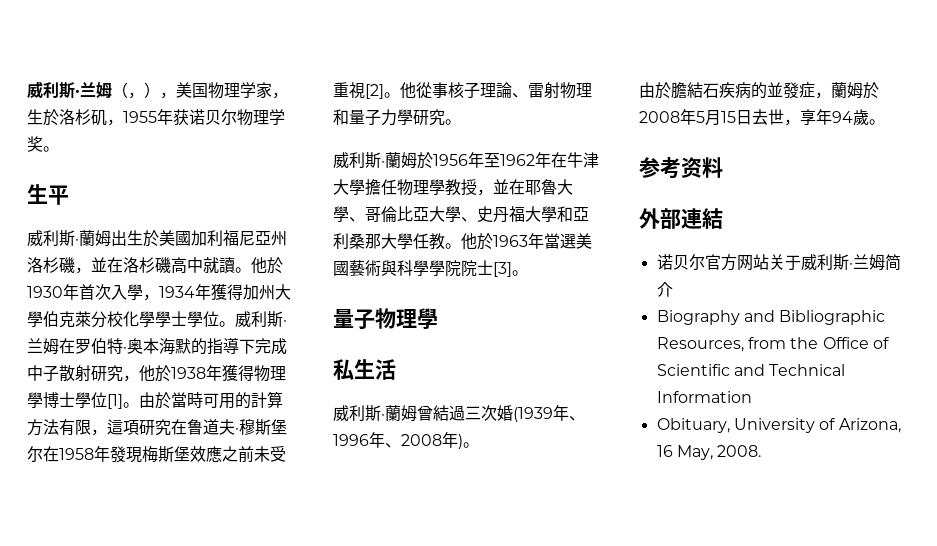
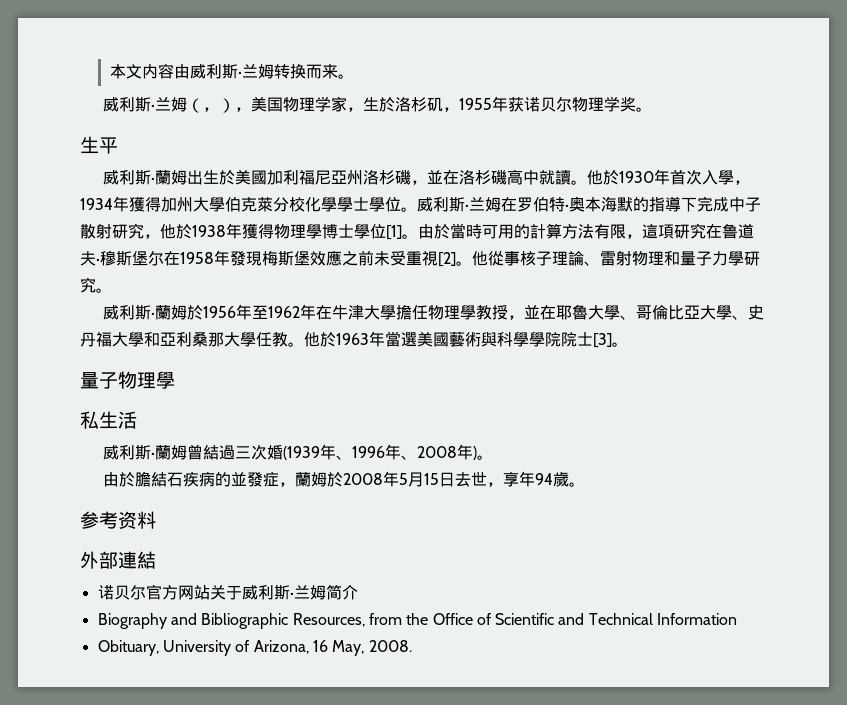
+ 本文内容由威利斯·兰姆转换而来。

